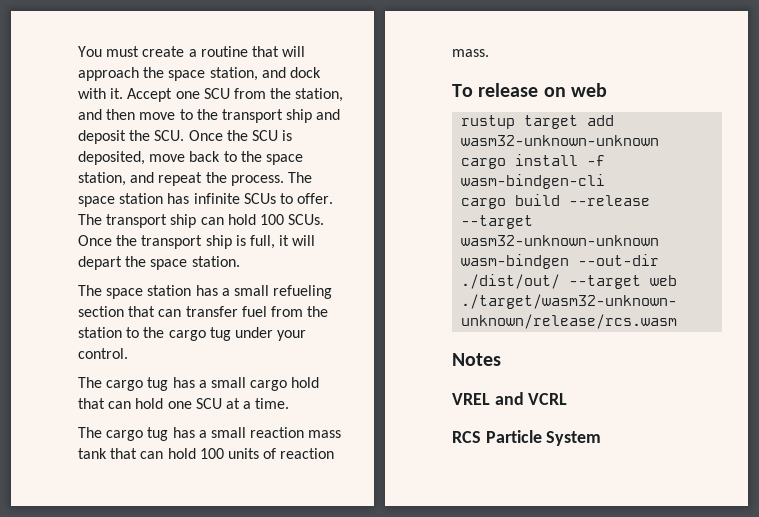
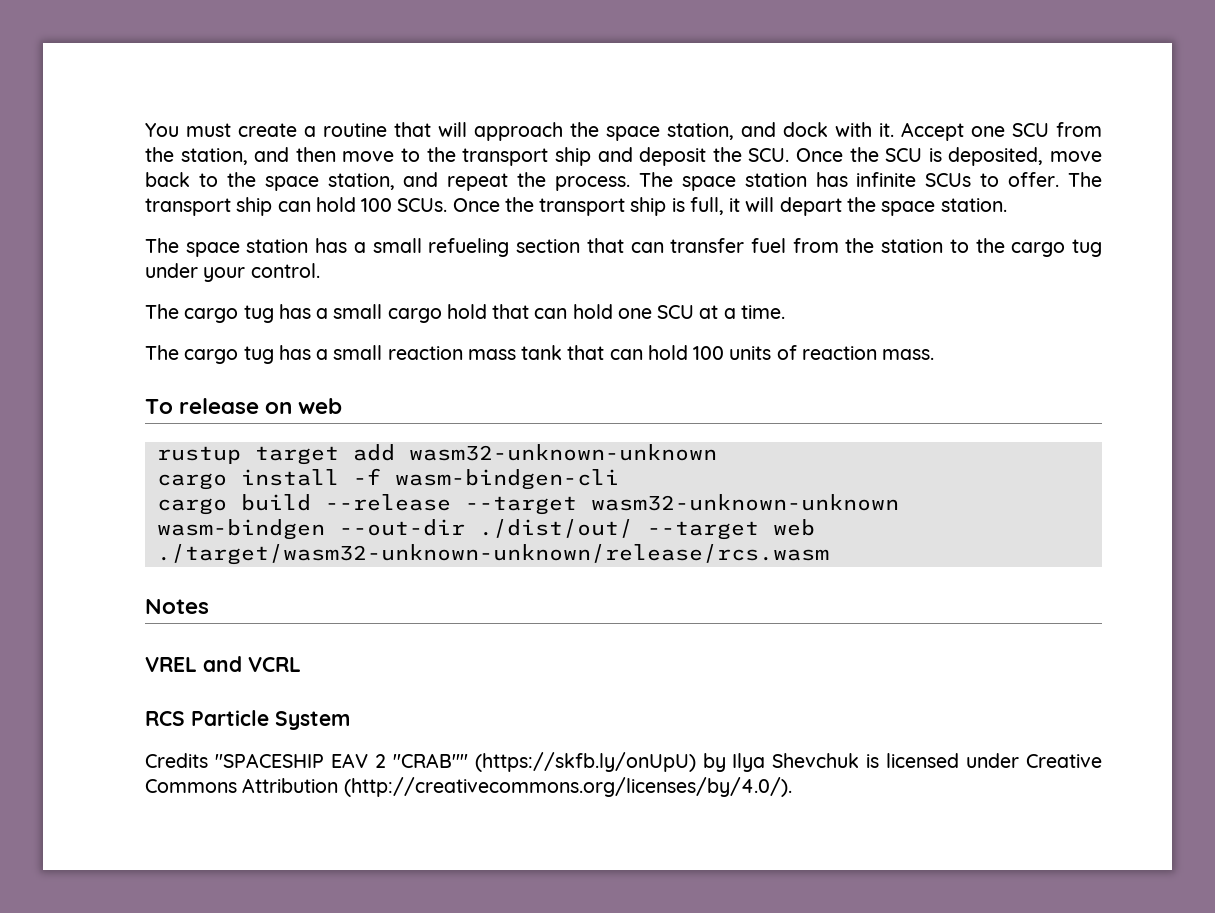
+ Credits "SPACESHIP EAV 2 "CRAB"" (https://skfb.ly/onUpU) by Ilya Shevchuk is licensed under Creative Commons Attribution (http://creativecommons.org/licenses/by/4.0/).

